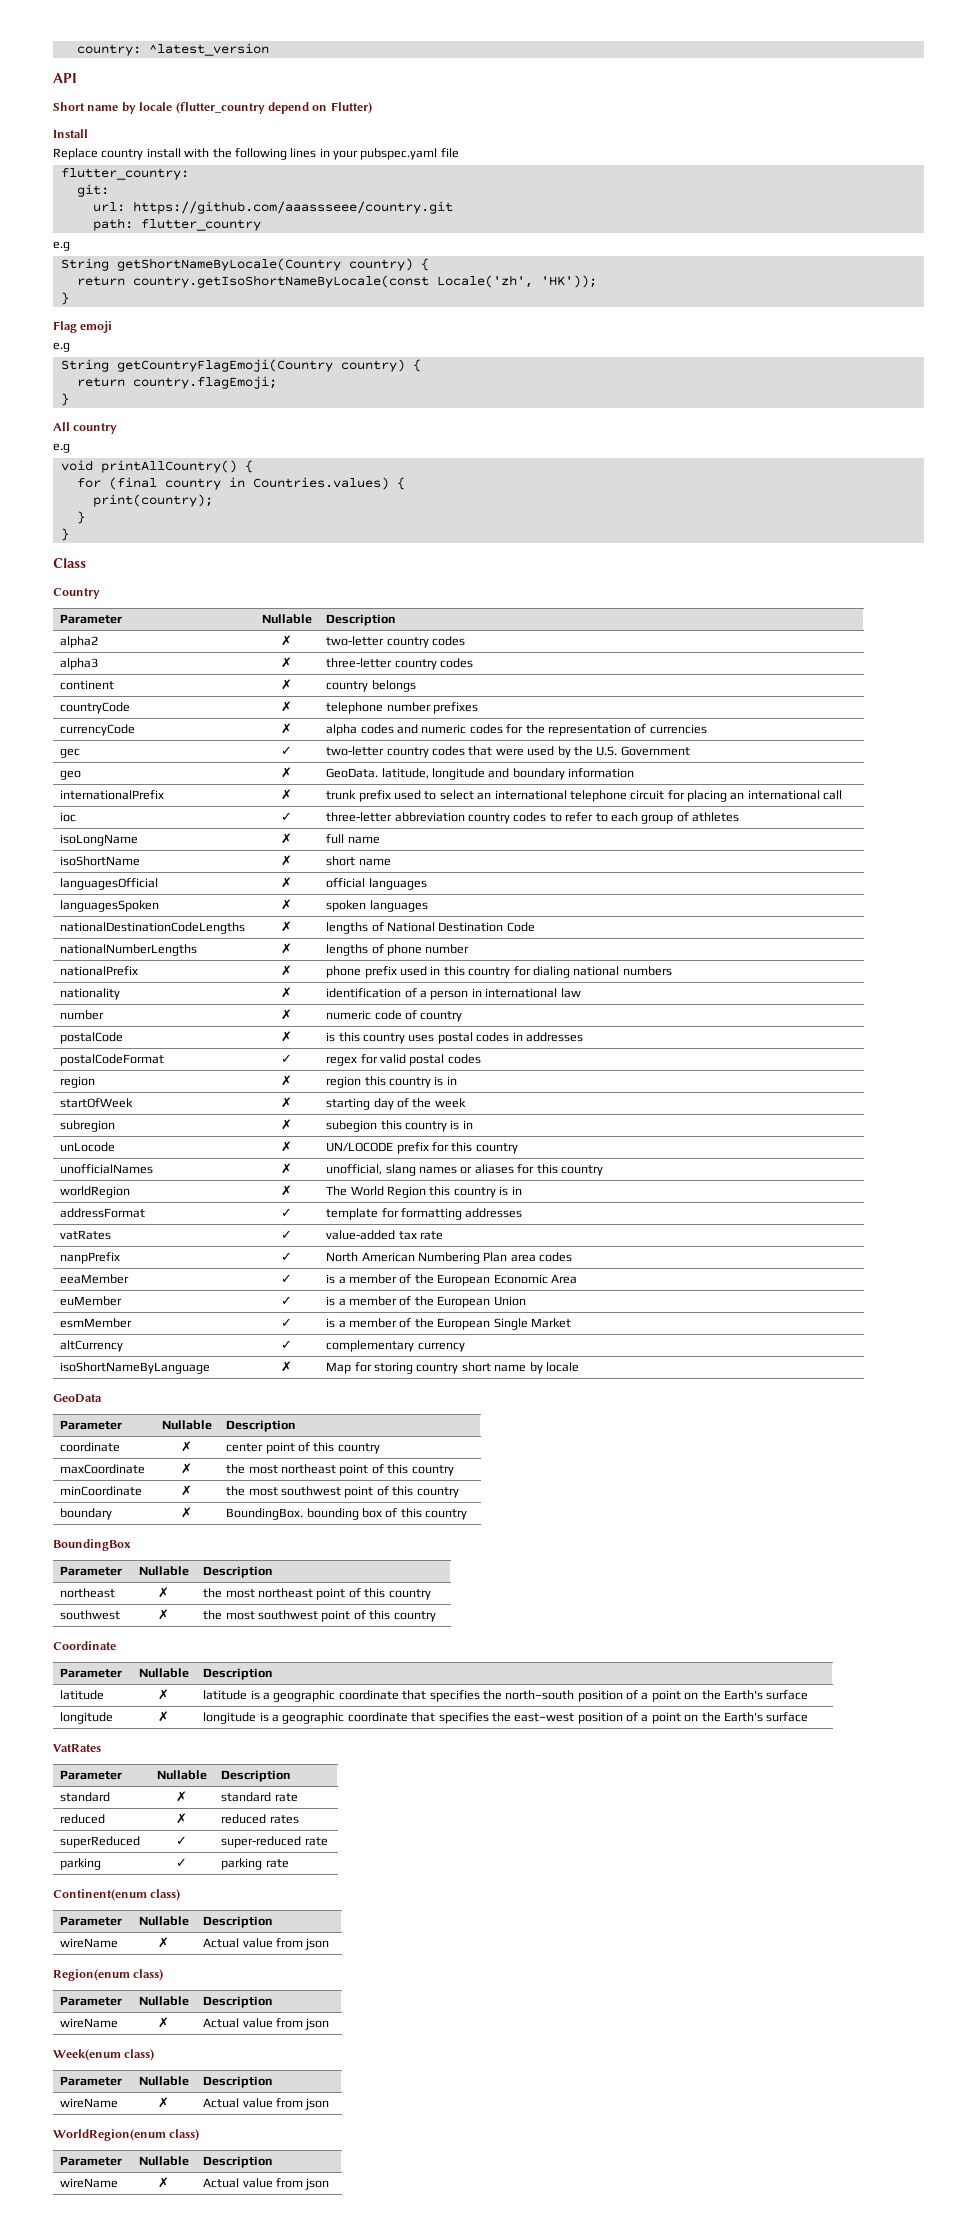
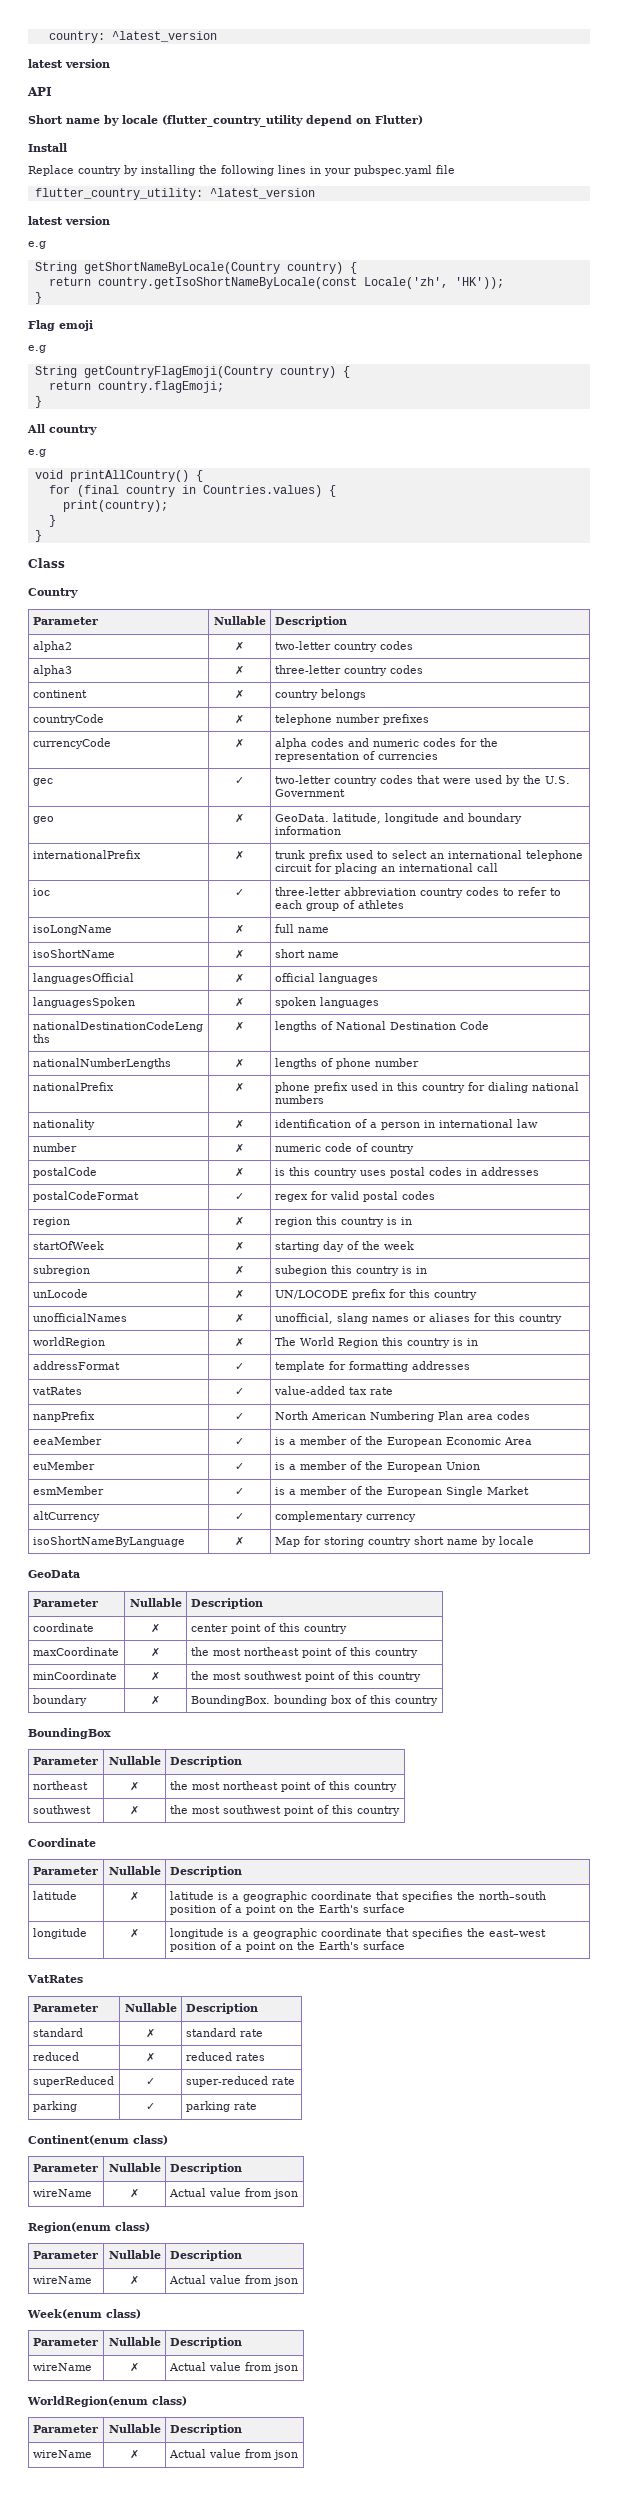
  country: ^latest_version
+ latest version
- Short name by locale (flutter_country depend on Flutter)
+ Short name by locale (flutter_country_utility depend on Flutter)
- Replace country install with the following lines in your pubspec.yaml file
+ Replace country by installing the following lines in your pubspec.yaml file
- flutter_country:
- git:
- url: https://github.com/aaassseee/country.git
- path: flutter_country
+ flutter_country_utility: ^latest_version
+ latest version

